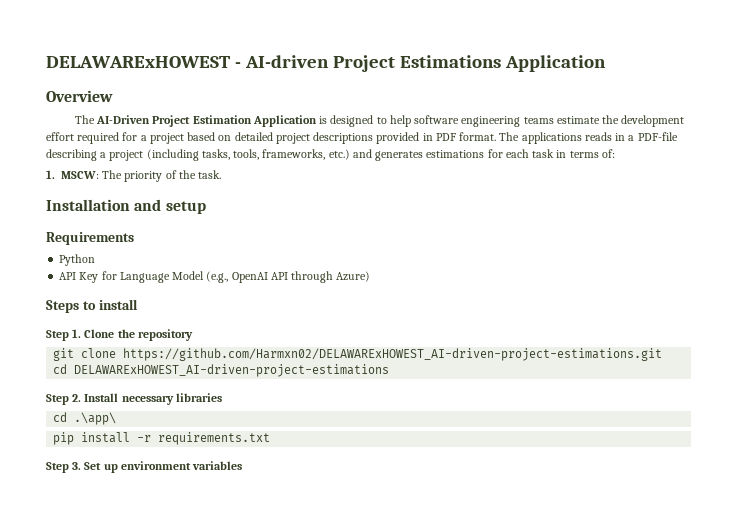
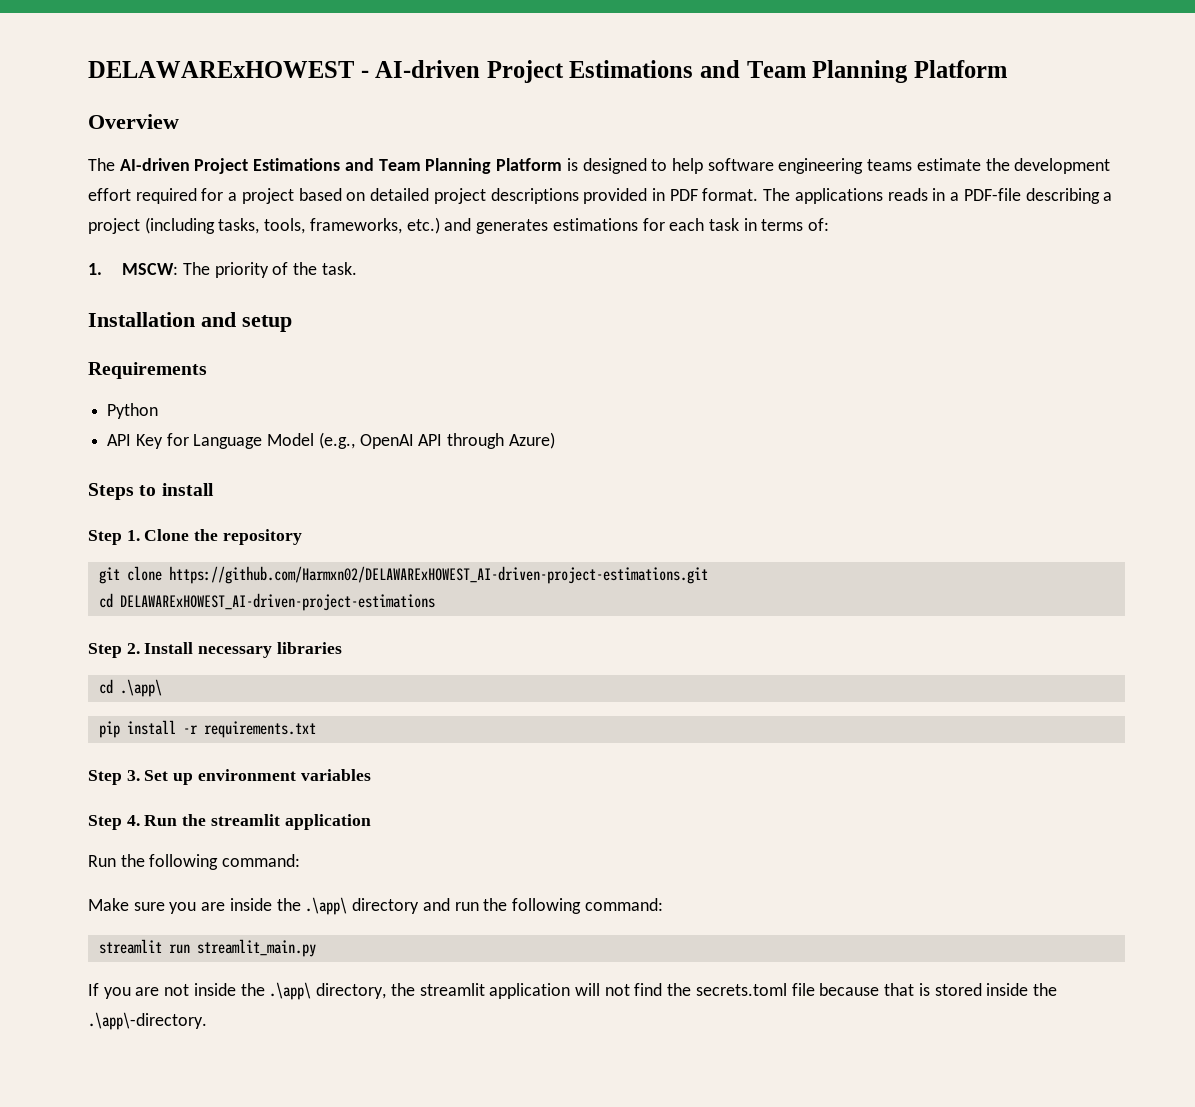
- DELAWARExHOWEST - AI-driven Project Estimations Application
+ DELAWARExHOWEST - AI-driven Project Estimations and Team Planning Platform
  Overview
- The AI-Driven Project Estimation Application is designed to help software engineering teams estimate the development effort required for a project based on detailed project descriptions provided in PDF format.
+ The AI-driven Project Estimations and Team Planning Platform is designed to help software engineering teams estimate the development effort required for a project based on detailed project descriptions provided in PDF format.
+ Step 4. Run the streamlit application
+ Run the following command:
+ Make sure you are inside the .\app\ directory and run the following command:
+ streamlit run streamlit_main.py
+ If you are not inside the .\app\ directory, the streamlit application will not find the secrets.toml file because that is stored inside the .\app\-directory.

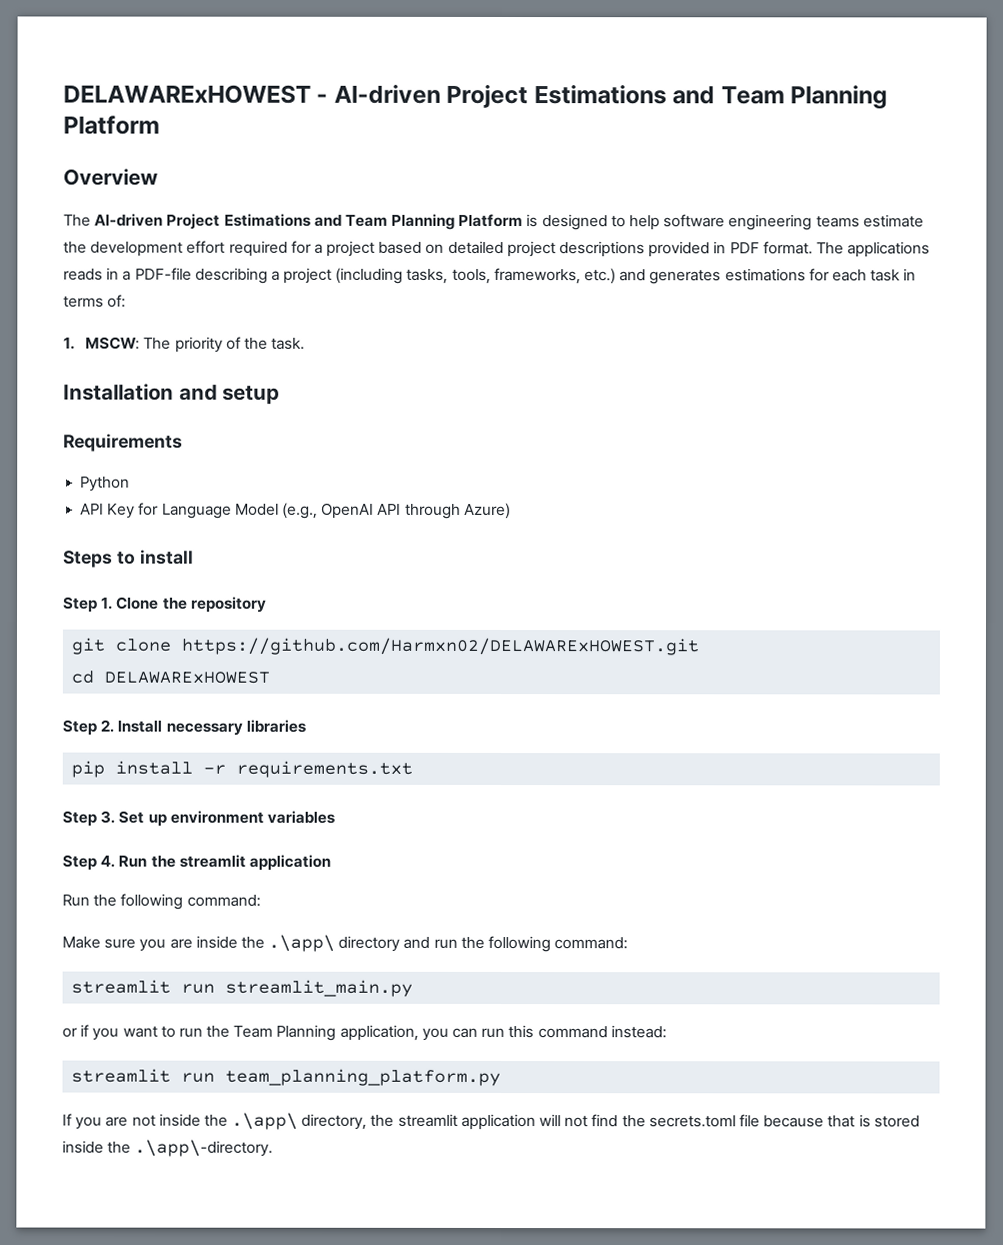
- git clone https://github.com/Harmxn02/DELAWARExHOWEST_AI-driven-project-estimations.git
- cd DELAWARExHOWEST_AI-driven-project-estimations
+ git clone https://github.com/Harmxn02/DELAWARExHOWEST.git
+ cd DELAWARExHOWEST
- cd .\app\
+ or if you want to run the Team Planning application, you can run this command instead:
+ streamlit run team_planning_platform.py

